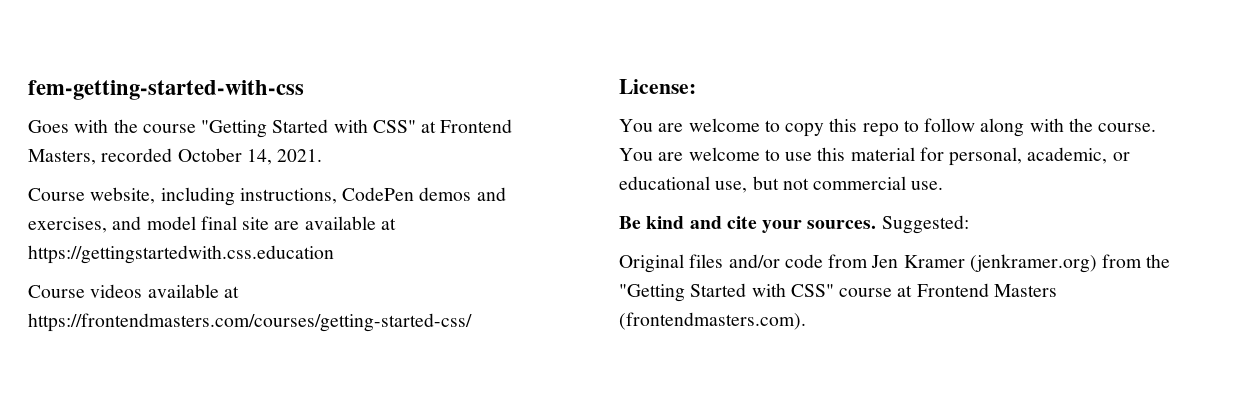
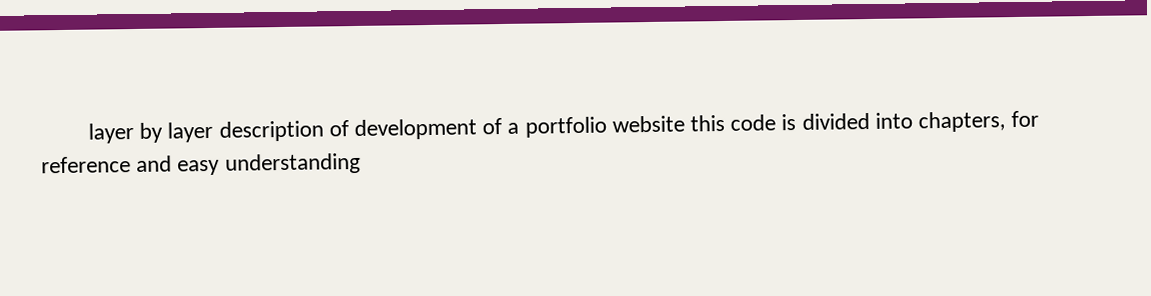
- fem-getting-started-with-css
- Goes with the course "Getting Started with CSS" at Frontend Masters, recorded October 14, 2021.
- Course website, including instructions, CodePen demos and exercises, and model final site are available at https://gettingstartedwith.css.education
- Course videos available at https://frontendmasters.com/courses/getting-started-css/
- License:
- You are welcome to copy this repo to follow along with the course. You are welcome to use this material for personal, academic, or educational use, but not commercial use.
- Be kind and cite your sources. Suggested:
- Original files and/or code from Jen Kramer (jenkramer.org) from the "Getting Started with CSS" course at Frontend Masters (frontendmasters.com).
+ layer by layer description of development of a portfolio website this code is divided into chapters, for reference and easy understanding

